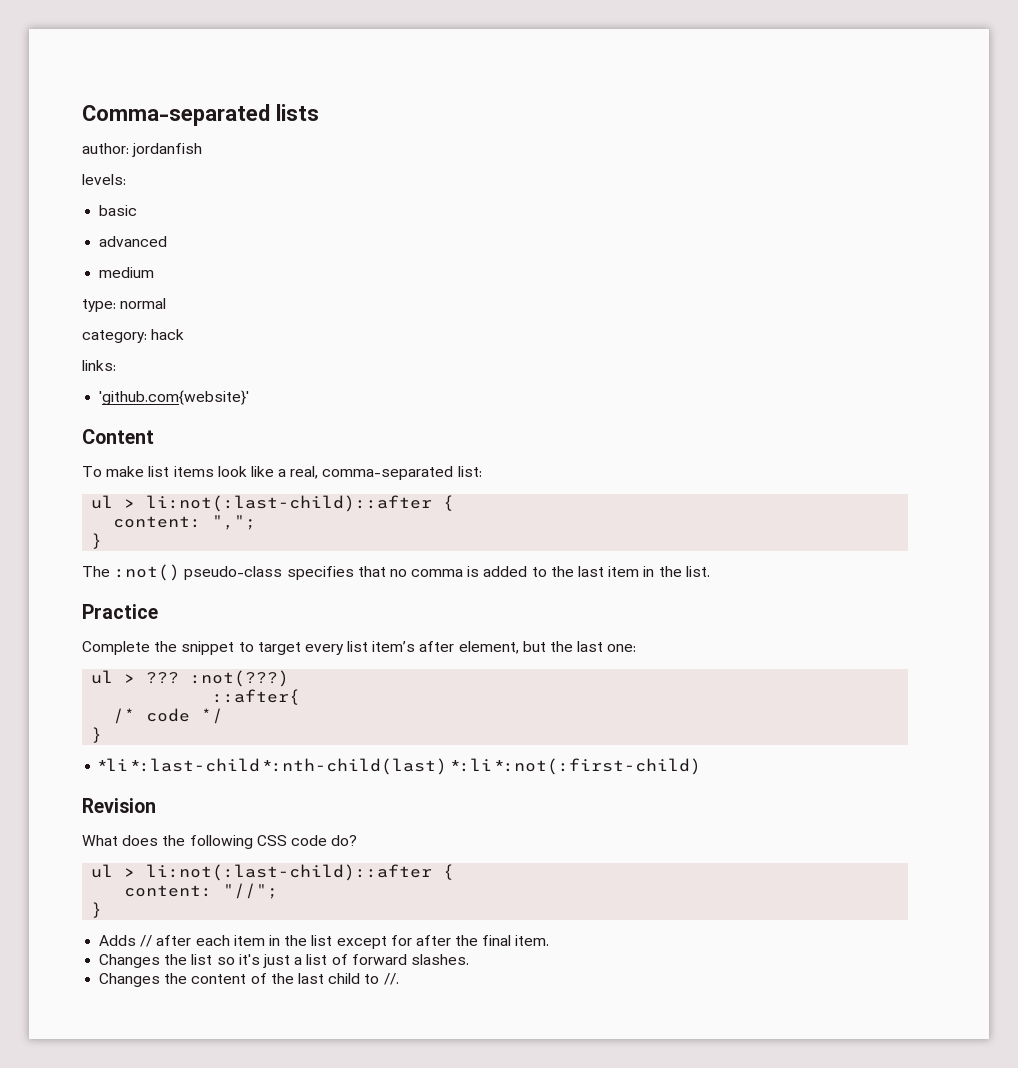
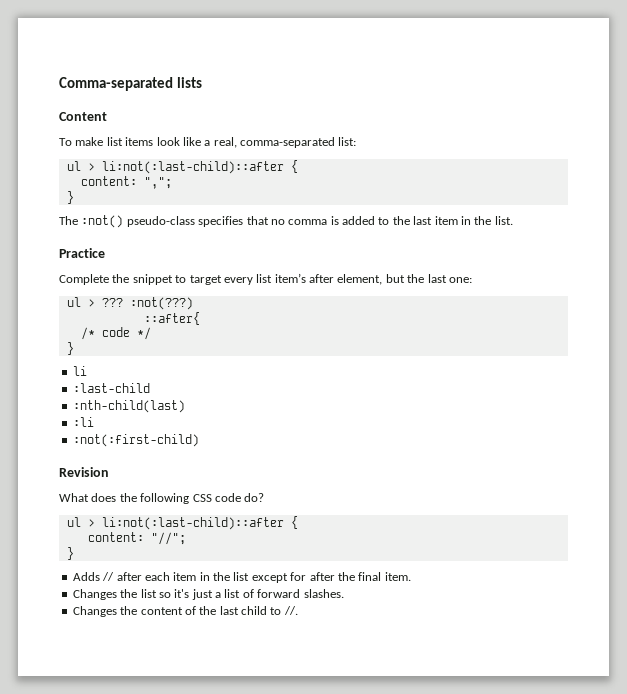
- author: jordanfish
- levels:
- basic
- advanced
- medium
- type: normal
- category: hack
- links:
- 'github.com{website}'
- *li *:last-child *:nth-child(last) *:li *:not(:first-child)
+ li
+ :last-child
+ :nth-child(last)
+ :li
+ :not(:first-child)

